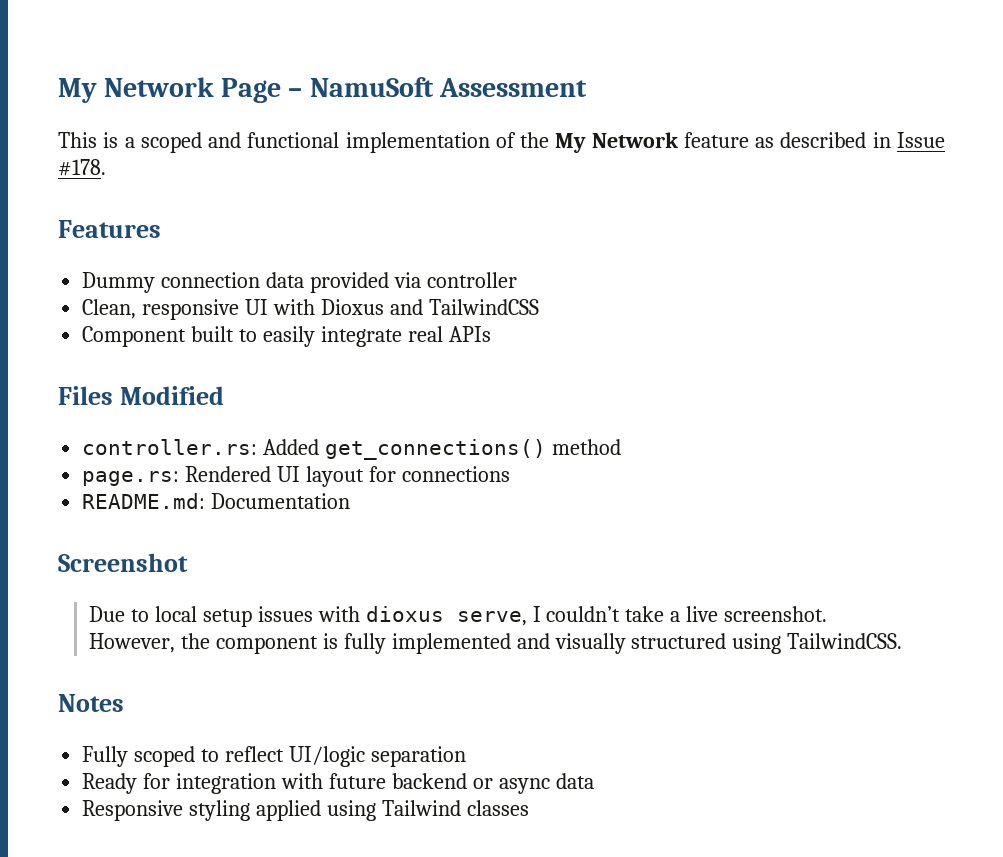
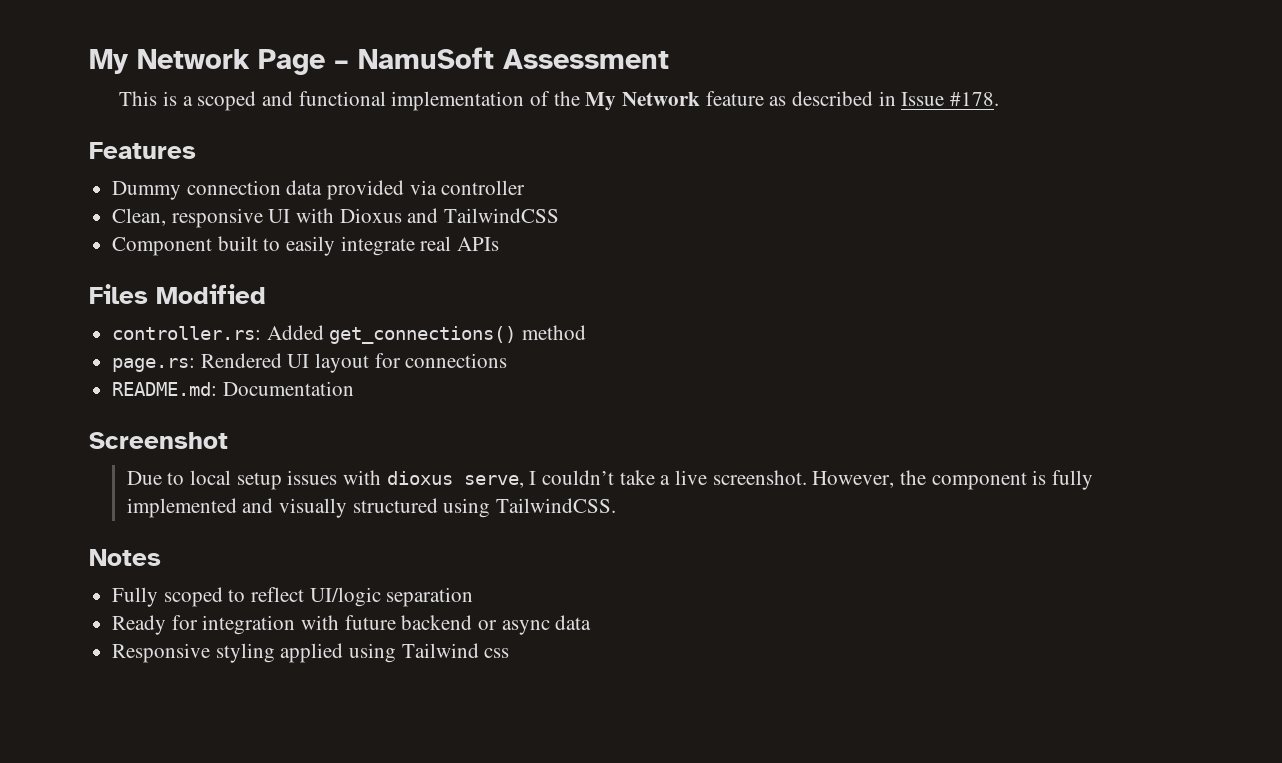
- Due to local setup issues with dioxus serve, I couldn’t take a live screenshot.
- However, the component is fully implemented and visually structured using TailwindCSS.
+ Due to local setup issues with dioxus serve, I couldn’t take a live screenshot. However, the component is fully implemented and visually structured using TailwindCSS.
- Responsive styling applied using Tailwind classes
+ Responsive styling applied using Tailwind css

